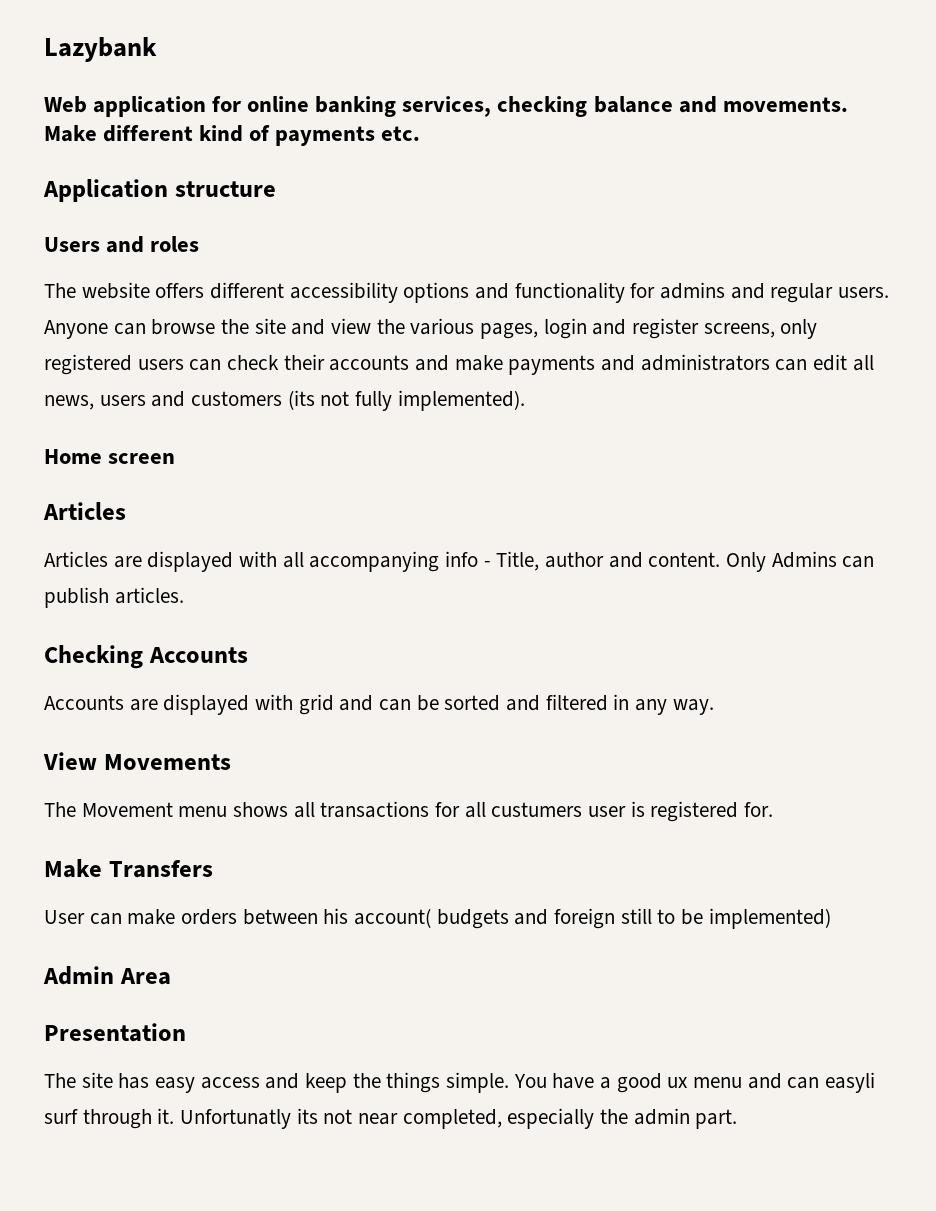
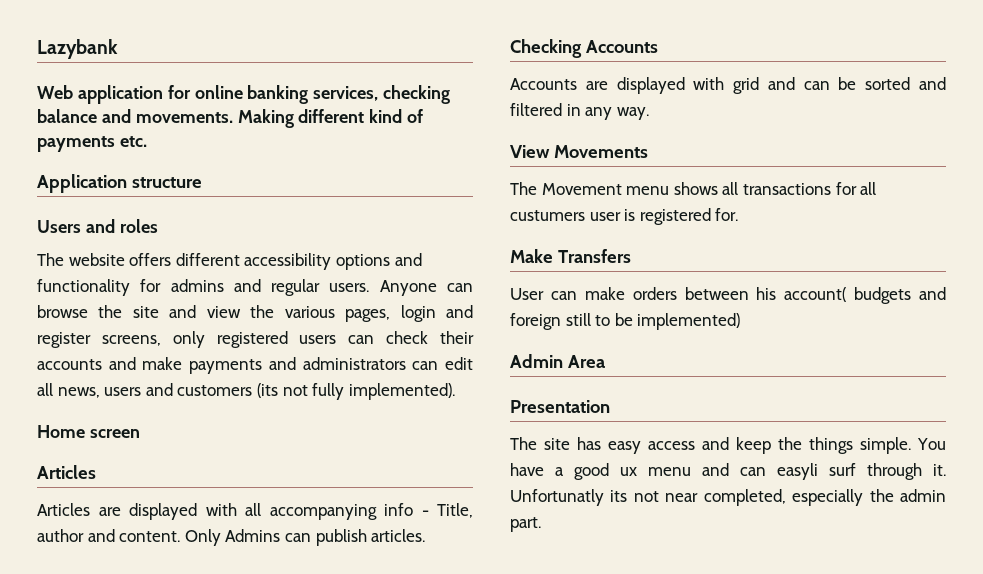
- Make different kind of payments etc.
+ Making different kind of payments etc.

